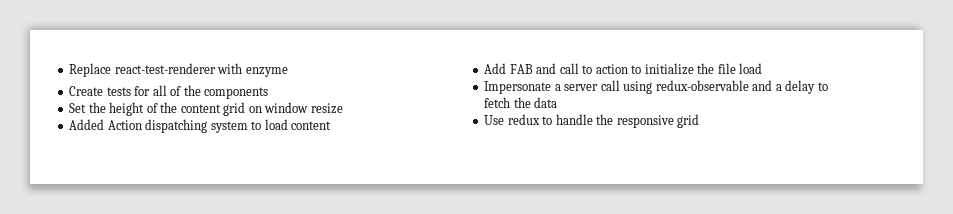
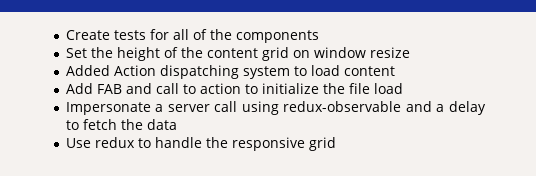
- Replace react-test-renderer with enzyme

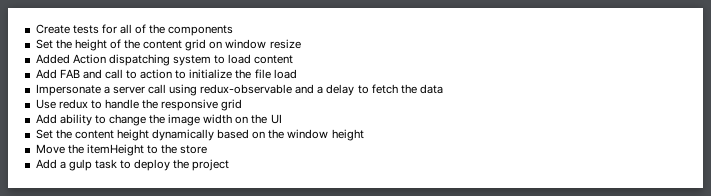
+ Add ability to change the image width on the UI
+ Set the content height dynamically based on the window height
+ Move the itemHeight to the store
+ Add a gulp task to deploy the project

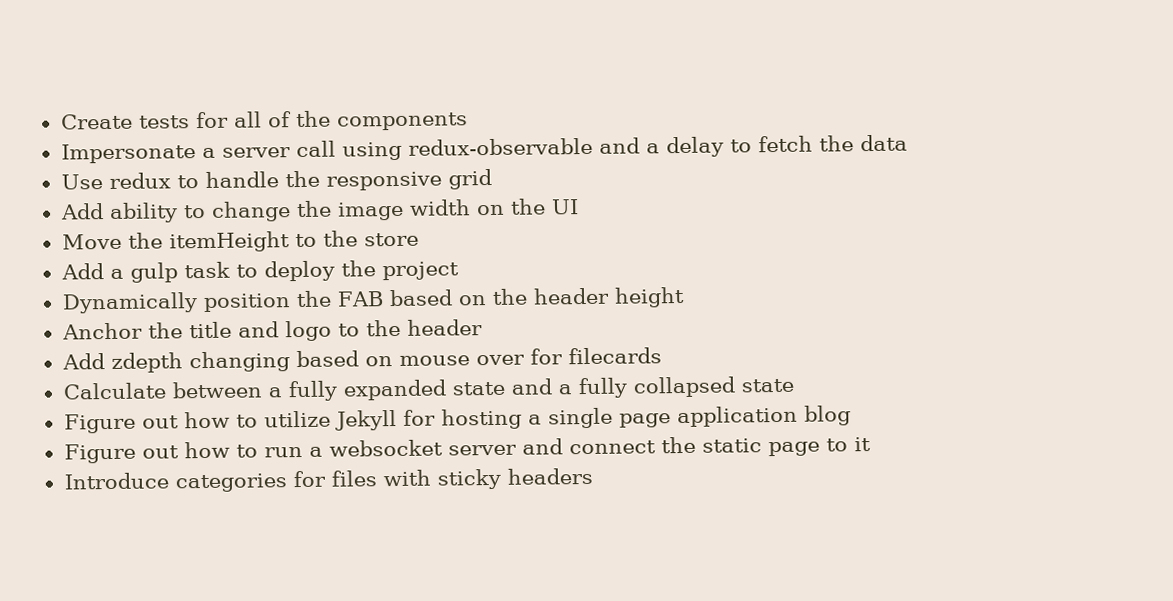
- Set the height of the content grid on window resize
- Added Action dispatching system to load content
- Add FAB and call to action to initialize the file load
- Set the content height dynamically based on the window height
+ Dynamically position the FAB based on the header height
+ Anchor the title and logo to the header
+ Add zdepth changing based on mouse over for filecards
+ Calculate between a fully expanded state and a fully collapsed state
+ Figure out how to utilize Jekyll for hosting a single page application blog
+ Figure out how to run a websocket server and connect the static page to it
+ Introduce categories for files with sticky headers

